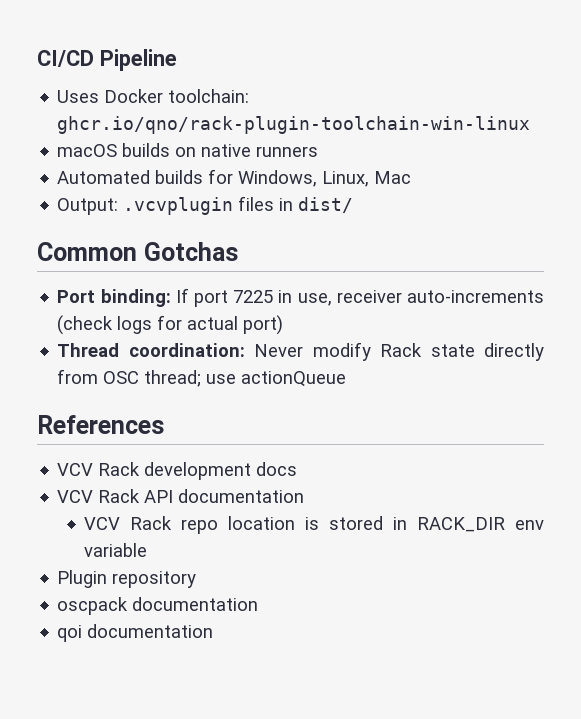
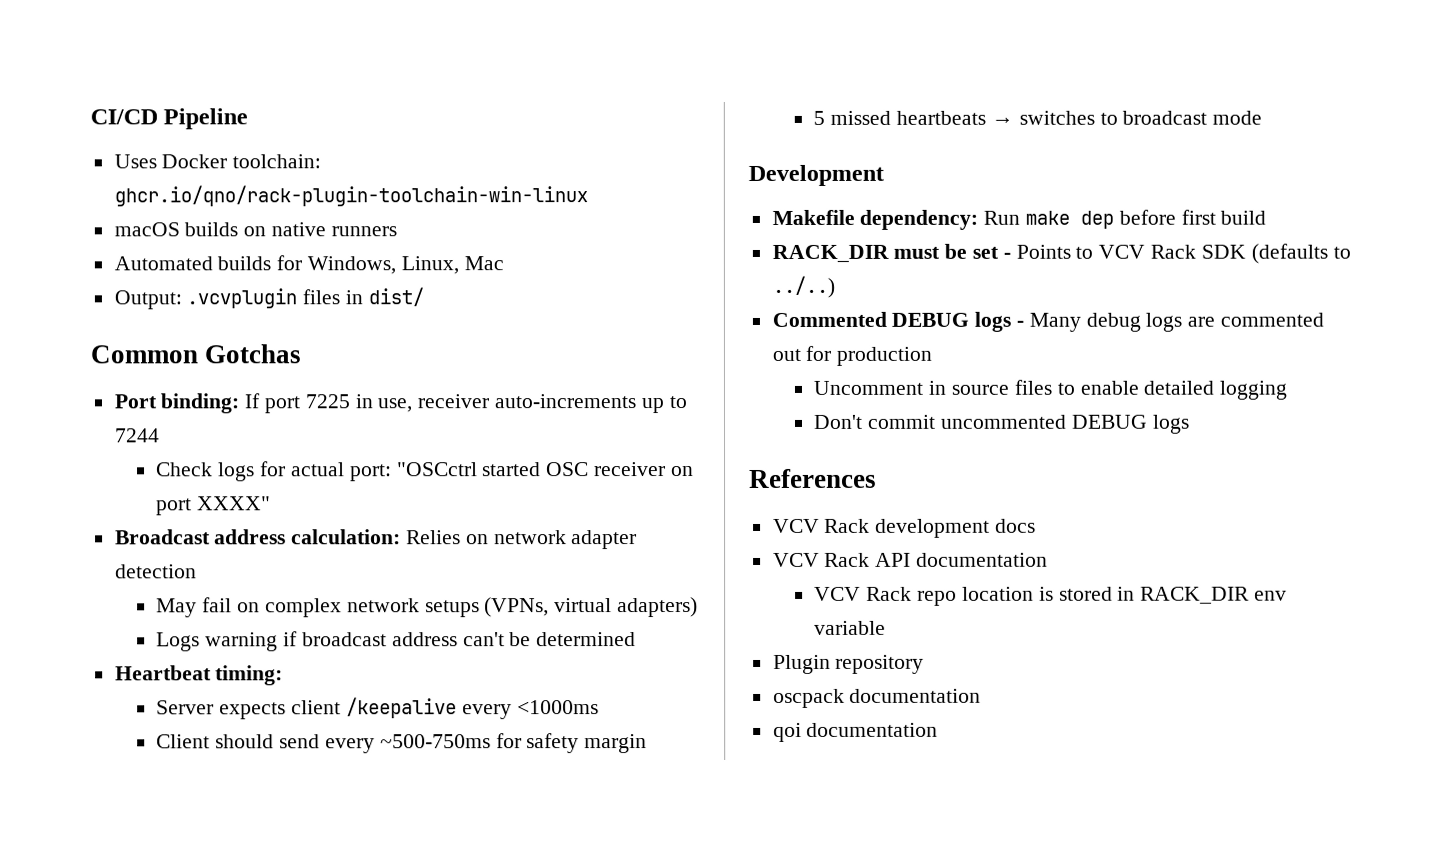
- Port binding: If port 7225 in use, receiver auto-increments (check logs for actual port)
- Thread coordination: Never modify Rack state directly from OSC thread; use actionQueue
+ Port binding: If port 7225 in use, receiver auto-increments up to 7244
+ Check logs for actual port: "OSCctrl started OSC receiver on port XXXX"
+ Broadcast address calculation: Relies on network adapter detection
+ May fail on complex network setups (VPNs, virtual adapters)
+ Logs warning if broadcast address can't be determined
+ Heartbeat timing:
+ Server expects client /keepalive every <1000ms
+ Client should send every ~500-750ms for safety margin
+ 5 missed heartbeats → switches to broadcast mode
+ Development
+ Makefile dependency: Run make dep before first build
+ RACK_DIR must be set - Points to VCV Rack SDK (defaults to ../..)
+ Commented DEBUG logs - Many debug logs are commented out for production
+ Uncomment in source files to enable detailed logging
+ Don't commit uncommented DEBUG logs

